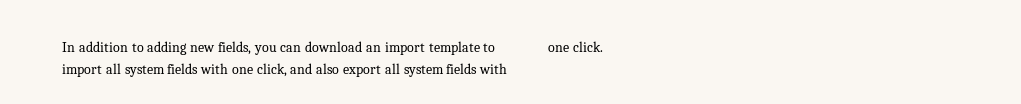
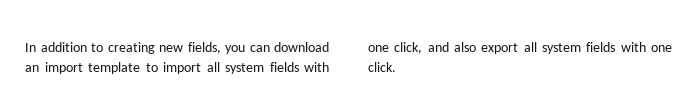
- In addition to adding new fields, you can download an import template to import all system fields with one click, and also export all system fields with one click.
+ In addition to creating new fields, you can download an import template to import all system fields with one click, and also export all system fields with one click.

